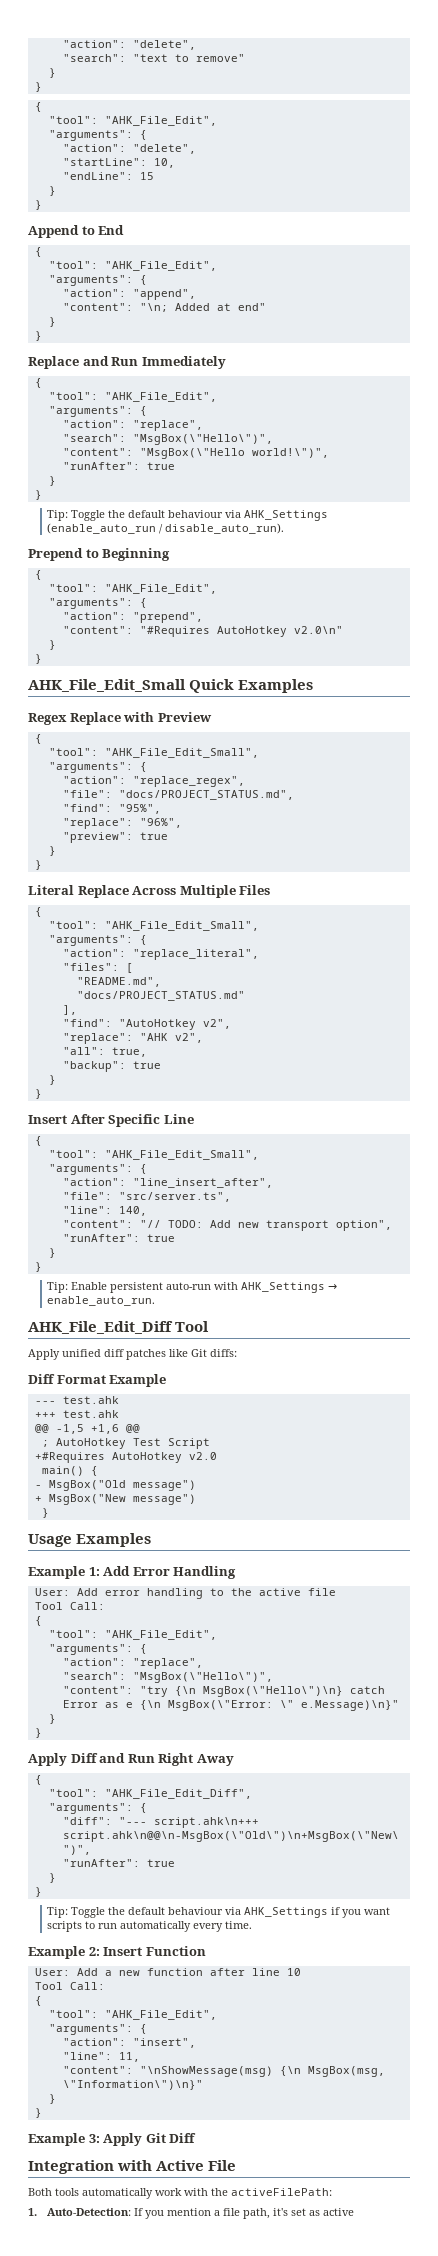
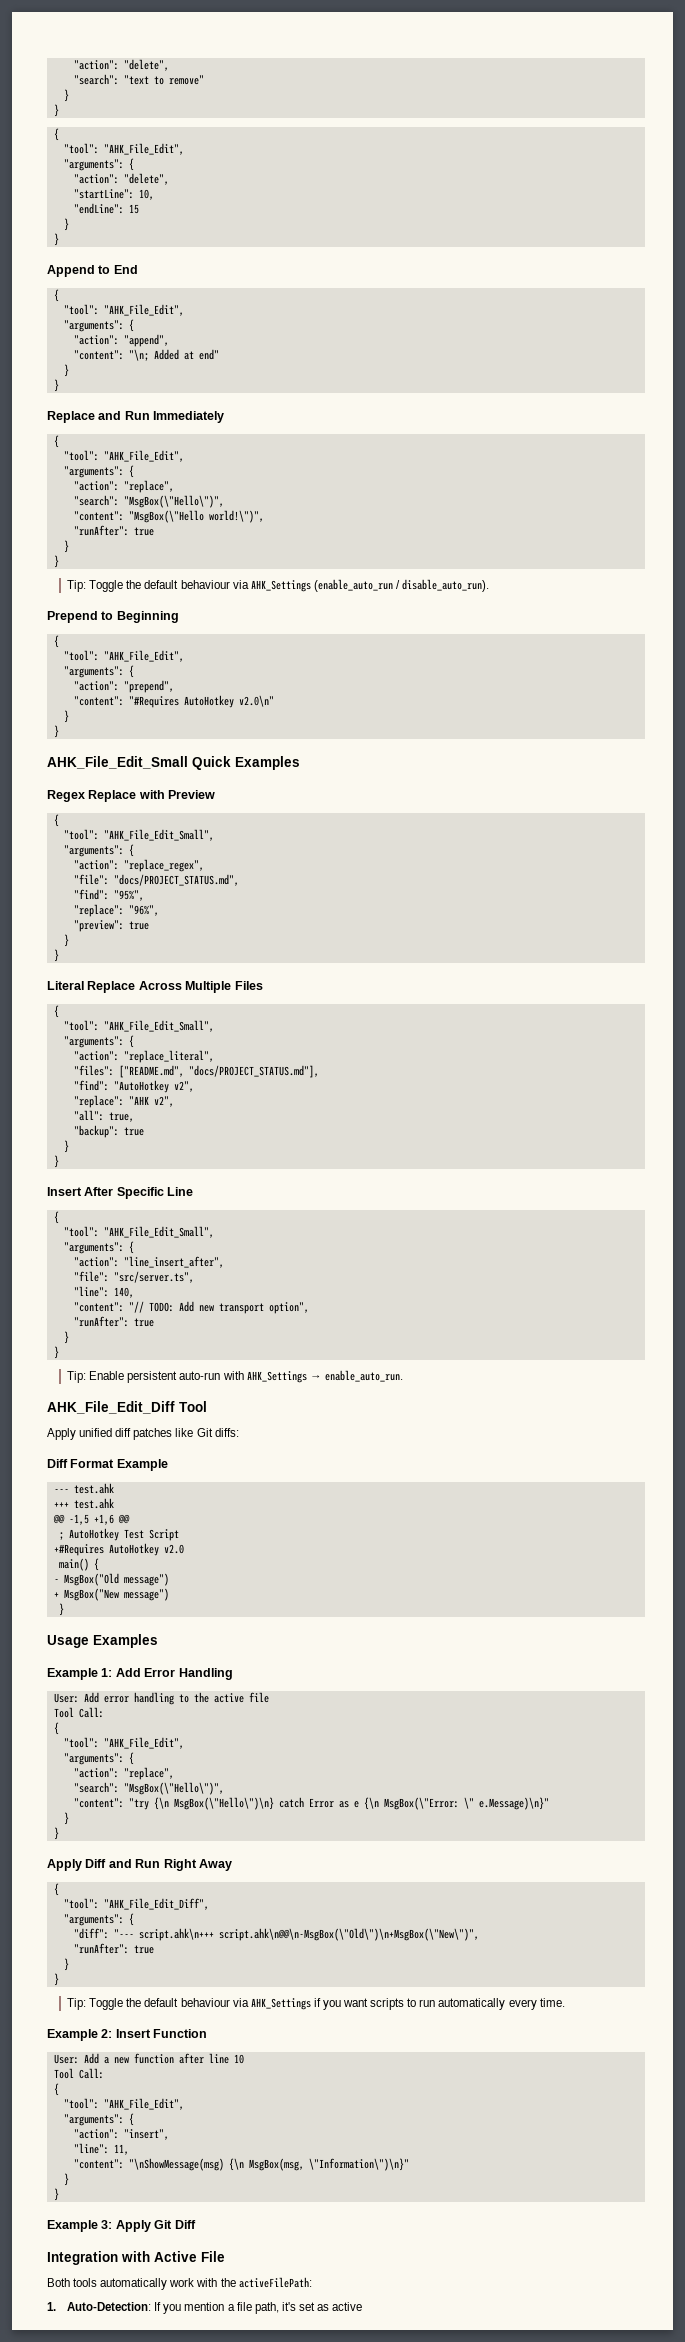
- "files": [
- "README.md",
- "docs/PROJECT_STATUS.md"
- ],
+ "files": ["README.md", "docs/PROJECT_STATUS.md"],

